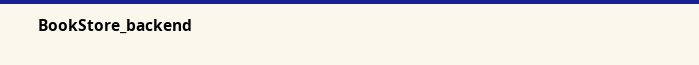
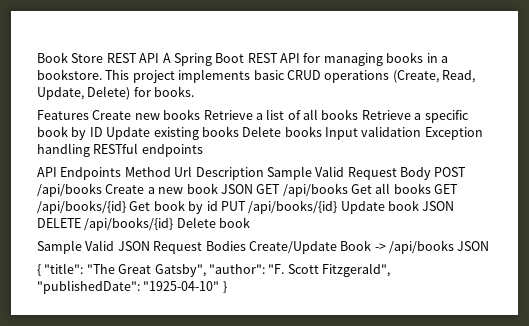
- BookStore_backend
+ Book Store REST API A Spring Boot REST API for managing books in a bookstore. This project implements basic CRUD operations (Create, Read, Update, Delete) for books.
+ Features Create new books Retrieve a list of all books Retrieve a specific book by ID Update existing books Delete books Input validation Exception handling RESTful endpoints
+ API Endpoints Method Url Description Sample Valid Request Body POST /api/books Create a new book JSON GET /api/books Get all books GET /api/books/{id} Get book by id PUT /api/books/{id} Update book JSON DELETE /api/books/{id} Delete book
+ Sample Valid JSON Request Bodies Create/Update Book -> /api/books JSON
+ { "title": "The Great Gatsby", "author": "F. Scott Fitzgerald", "publishedDate": "1925-04-10" }

